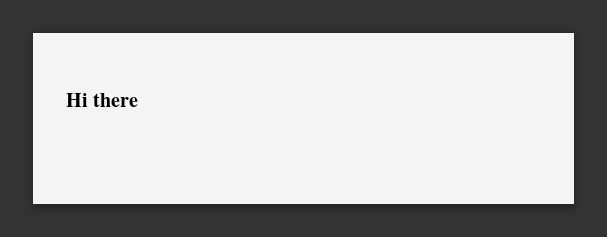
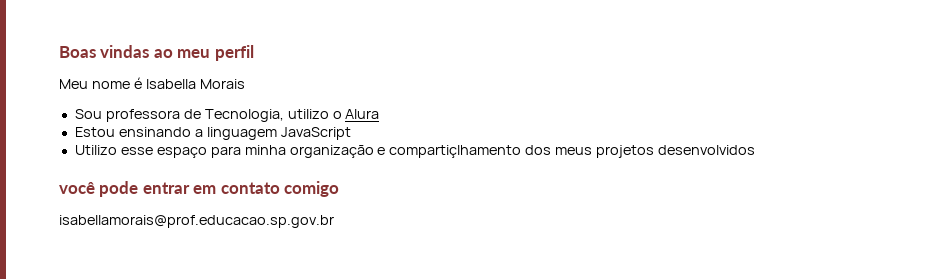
- Hi there
+ Boas vindas ao meu perfil
+ Meu nome é Isabella Morais
+ Sou professora de Tecnologia, utilizo o Alura
+ Estou ensinando a linguagem JavaScript
+ Utilizo esse espaço para minha organização e compartiçlhamento dos meus projetos desenvolvidos
+ você pode entrar em contato comigo
+ isabellamorais@prof.educacao.sp.gov.br

